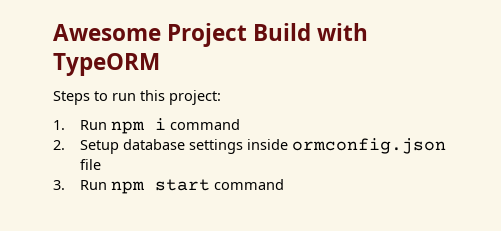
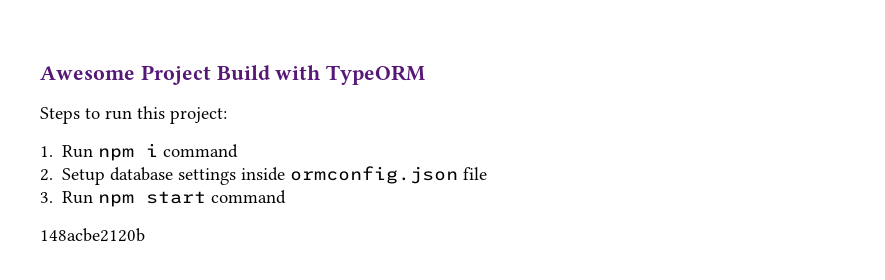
+ 148acbe2120b

